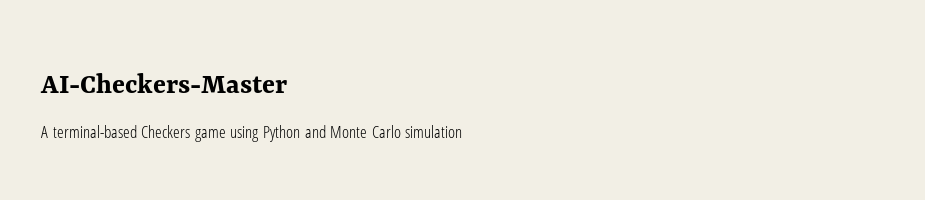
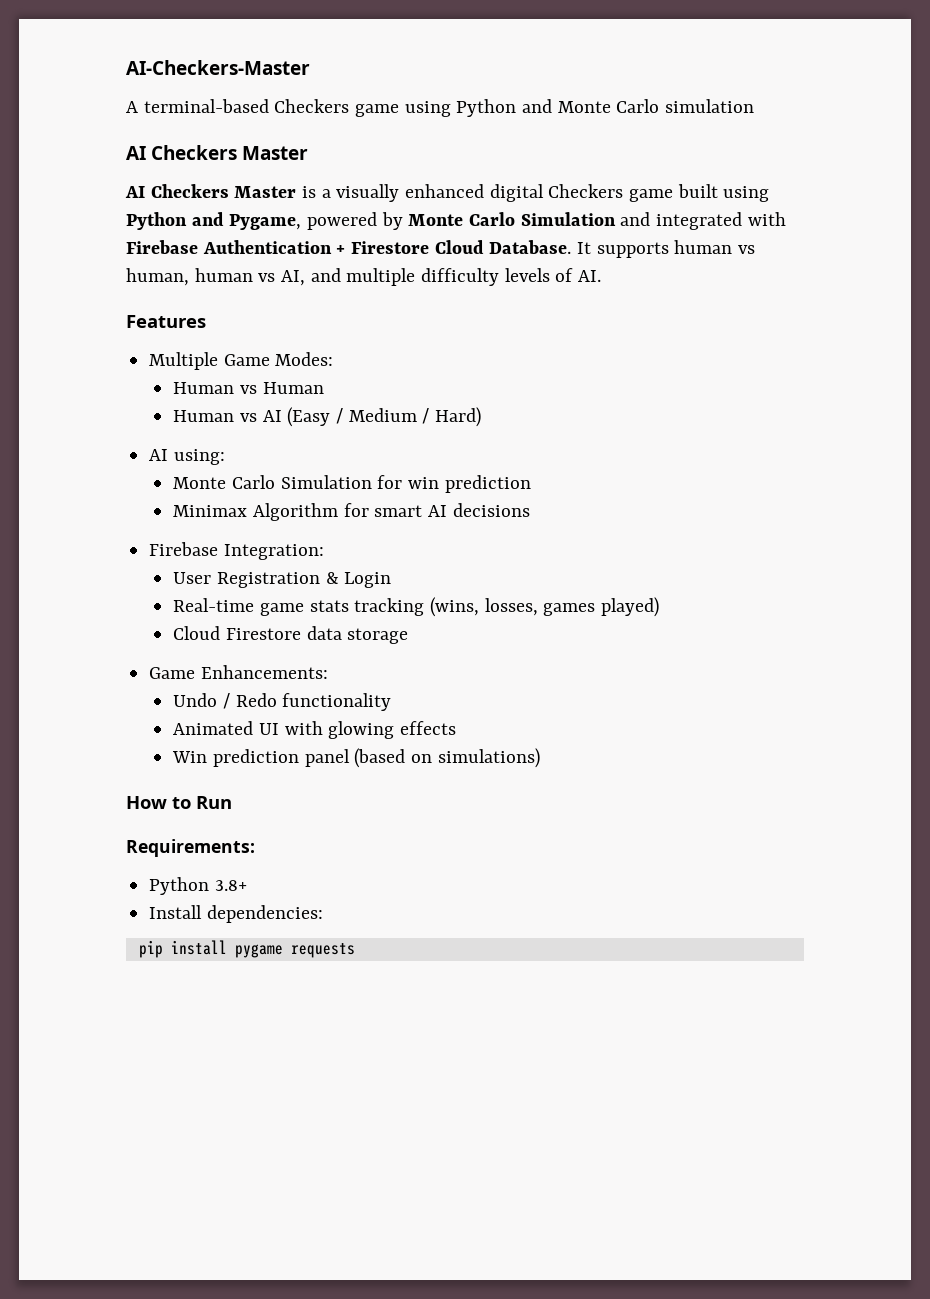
  A terminal-based Checkers game using Python and Monte Carlo simulation
+ AI Checkers Master
+ AI Checkers Master is a visually enhanced digital Checkers game built using Python and Pygame, powered by Monte Carlo Simulation and integrated with Firebase Authentication + Firestore Cloud Database. It supports human vs human, human vs AI, and multiple difficulty levels of AI.
+ Features
+ Multiple Game Modes:
+ Human vs Human
+ Human vs AI (Easy / Medium / Hard)
+ AI using:
+ Monte Carlo Simulation for win prediction
+ Minimax Algorithm for smart AI decisions
+ Firebase Integration:
+ User Registration & Login
+ Real-time game stats tracking (wins, losses, games played)
+ Cloud Firestore data storage
+ Game Enhancements:
+ Undo / Redo functionality
+ Animated UI with glowing effects
+ Win prediction panel (based on simulations)
+ How to Run
+ Requirements:
+ Python 3.8+
+ Install dependencies:
+ pip install pygame requests

